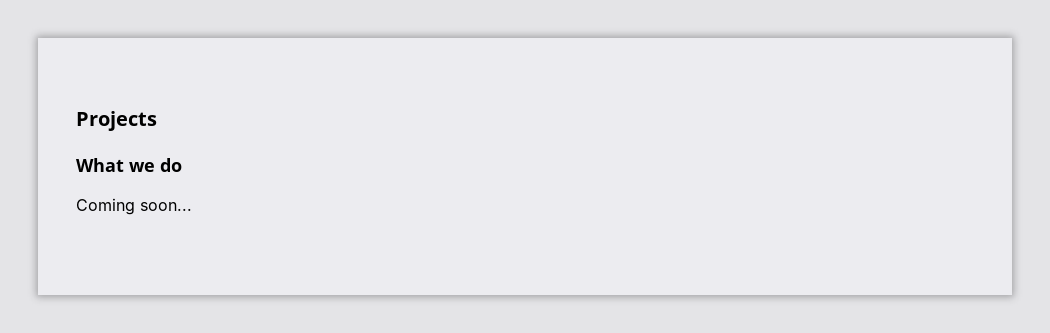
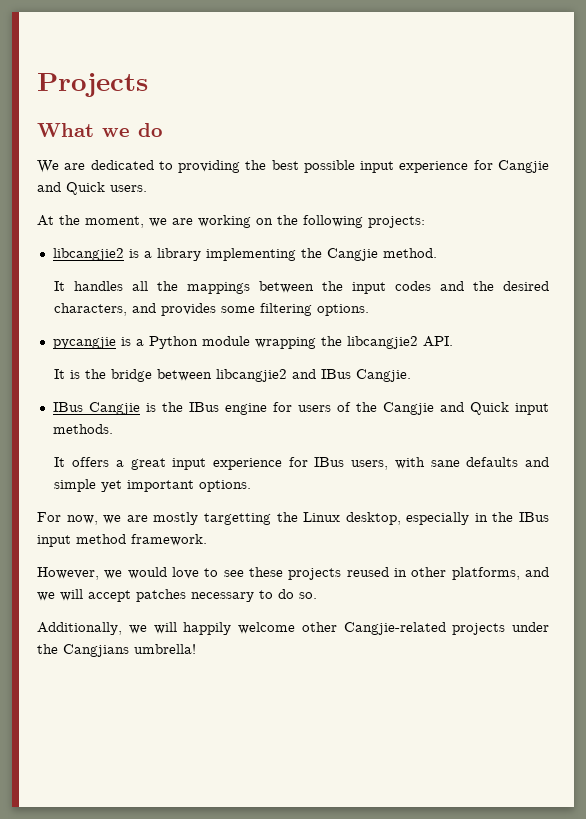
- Coming soon...
+ We are dedicated to providing the best possible input experience for Cangjie and Quick users.
+ At the moment, we are working on the following projects:
+ libcangjie2 is a library implementing the Cangjie method.
+ It handles all the mappings between the input codes and the desired characters, and provides some filtering options.
+ pycangjie is a Python module wrapping the libcangjie2 API.
+ It is the bridge between libcangjie2 and IBus Cangjie.
+ IBus Cangjie is the IBus engine for users of the Cangjie and Quick input methods.
+ It offers a great input experience for IBus users, with sane defaults and simple yet important options.
+ For now, we are mostly targetting the Linux desktop, especially in the IBus input method framework.
+ However, we would love to see these projects reused in other platforms, and we will accept patches necessary to do so.
+ Additionally, we will happily welcome other Cangjie-related projects under the Cangjians umbrella!

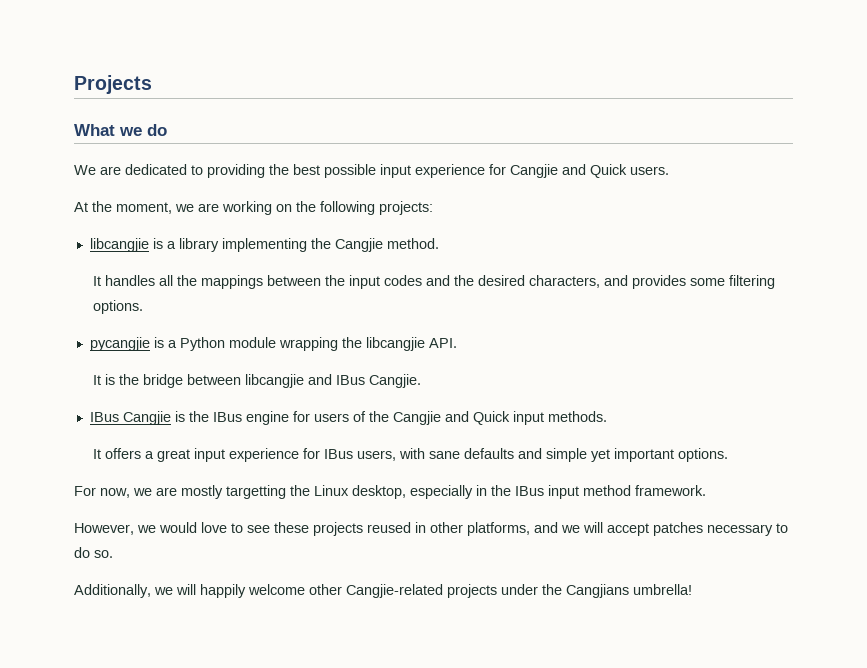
- libcangjie2 is a library implementing the Cangjie method.
+ libcangjie is a library implementing the Cangjie method.
- pycangjie is a Python module wrapping the libcangjie2 API.
+ pycangjie is a Python module wrapping the libcangjie API.
- It is the bridge between libcangjie2 and IBus Cangjie.
+ It is the bridge between libcangjie and IBus Cangjie.

